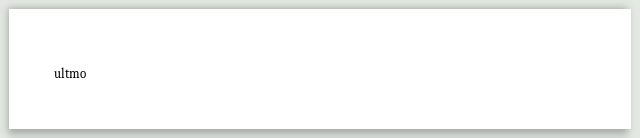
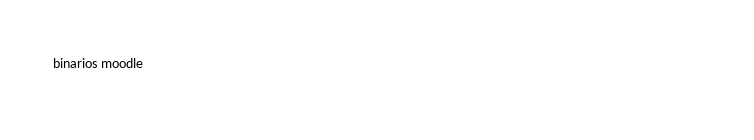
- ultmo
+ binarios moodle

